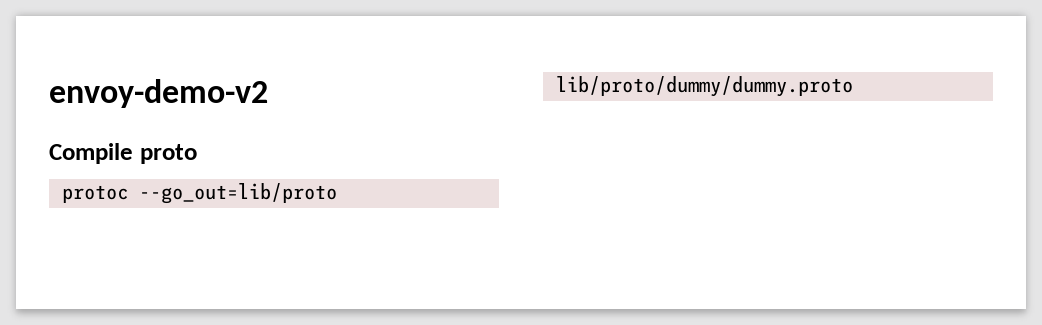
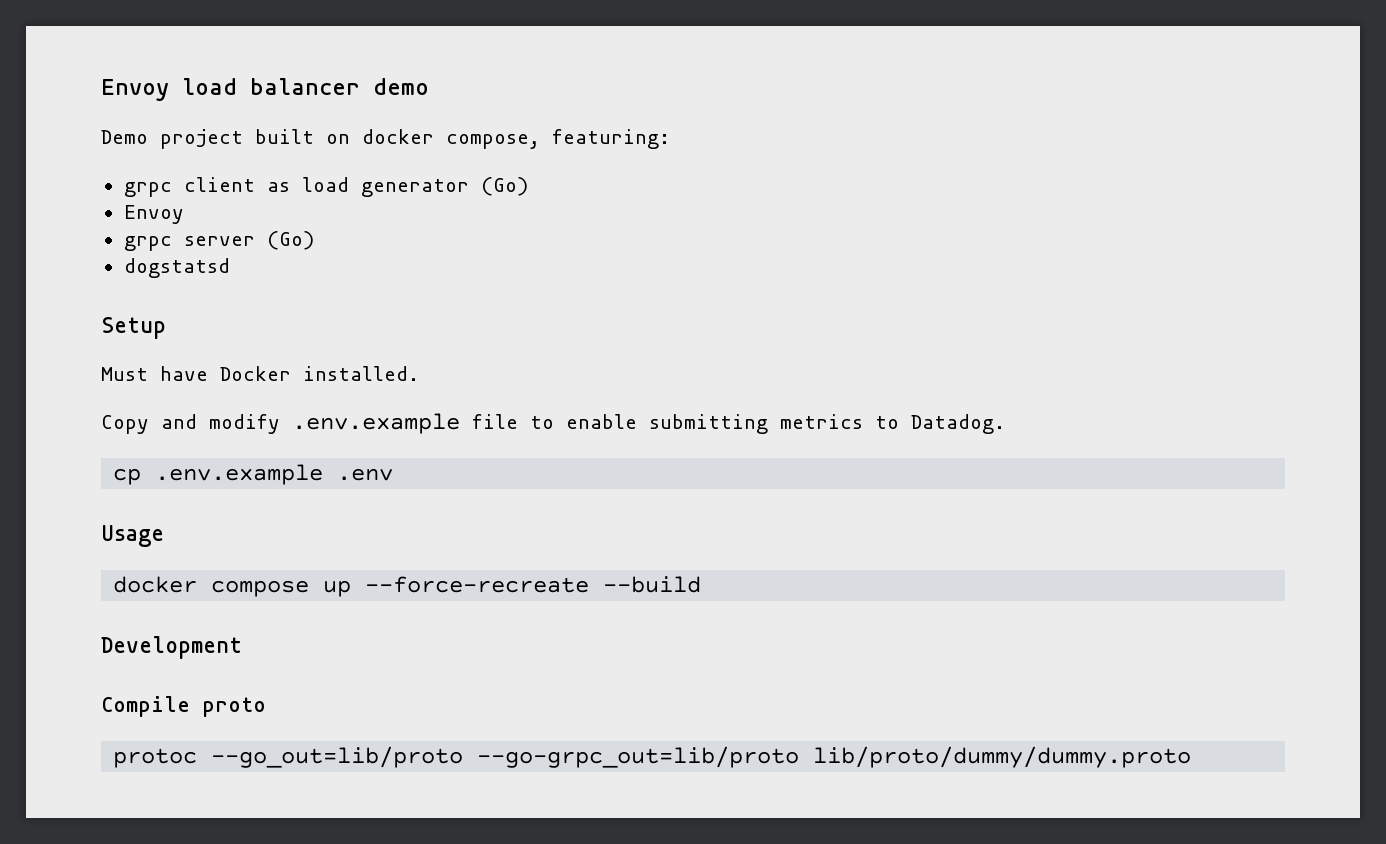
- envoy-demo-v2
+ Envoy load balancer demo
+ Demo project built on docker compose, featuring:
+ grpc client as load generator (Go)
+ Envoy
+ grpc server (Go)
+ dogstatsd
+ Setup
+ Must have Docker installed.
+ Copy and modify .env.example file to enable submitting metrics to Datadog.
+ cp .env.example .env
+ Usage
+ docker compose up --force-recreate --build
+ Development
- protoc --go_out=lib/proto lib/proto/dummy/dummy.proto
+ protoc --go_out=lib/proto --go-grpc_out=lib/proto lib/proto/dummy/dummy.proto

